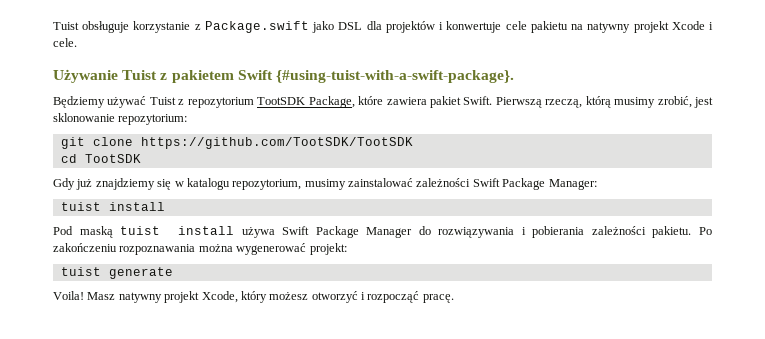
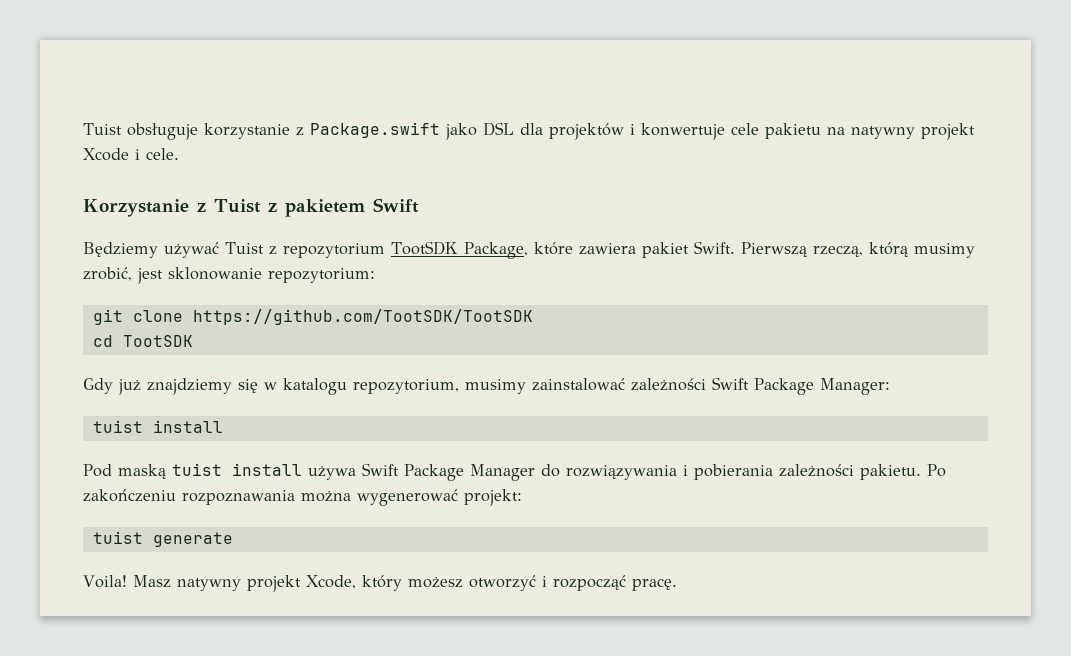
- Używanie Tuist z pakietem Swift {#using-tuist-with-a-swift-package}.
+ Korzystanie z Tuist z pakietem Swift

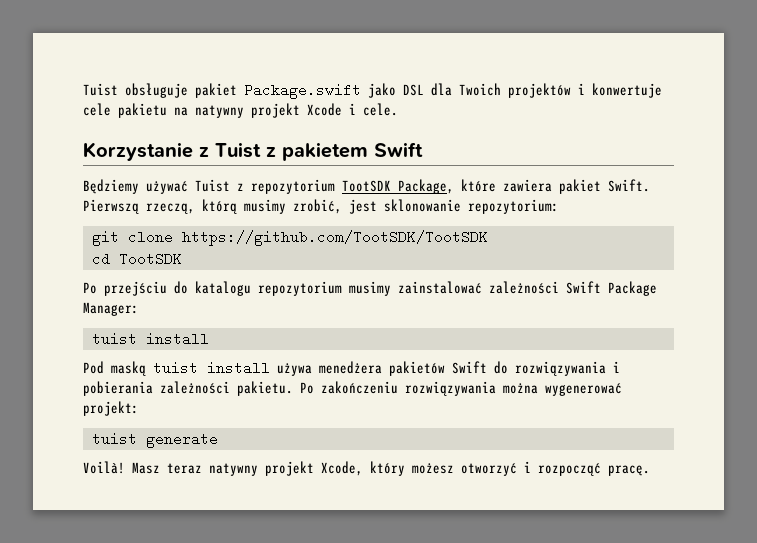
- Tuist obsługuje korzystanie z Package.swift jako DSL dla projektów i konwertuje cele pakietu na natywny projekt Xcode i cele.
+ Tuist obsługuje pakiet Package.swift jako DSL dla Twoich projektów i konwertuje cele pakietu na natywny projekt Xcode i cele.
- Gdy już znajdziemy się w katalogu repozytorium, musimy zainstalować zależności Swift Package Manager:
+ Po przejściu do katalogu repozytorium musimy zainstalować zależności Swift Package Manager:
- Pod maską tuist install używa Swift Package Manager do rozwiązywania i pobierania zależności pakietu.
+ Pod maską tuist install używa menedżera pakietów Swift do rozwiązywania i pobierania zależności pakietu.
- Po zakończeniu rozpoznawania można wygenerować projekt:
+ Po zakończeniu rozwiązywania można wygenerować projekt:
- Voila! Masz natywny projekt Xcode, który możesz otworzyć i rozpocząć pracę.
+ Voilà! Masz teraz natywny projekt Xcode, który możesz otworzyć i rozpocząć pracę.

